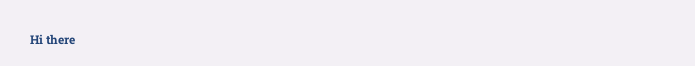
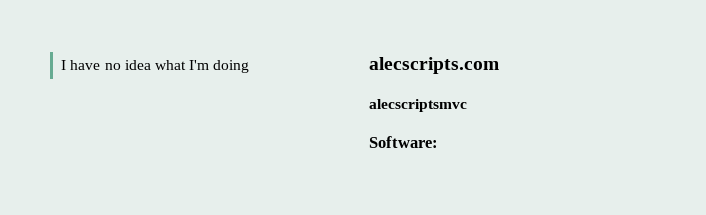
- Hi there
+ I have no idea what I'm doing
+ alecscripts.com
+ alecscriptsmvc
+ Software:

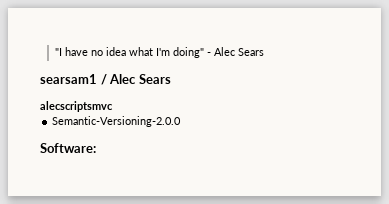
- I have no idea what I'm doing
- alecscripts.com
+ "I have no idea what I'm doing" - Alec Sears
+ searsam1 / Alec Sears
+ Semantic-Versioning-2.0.0

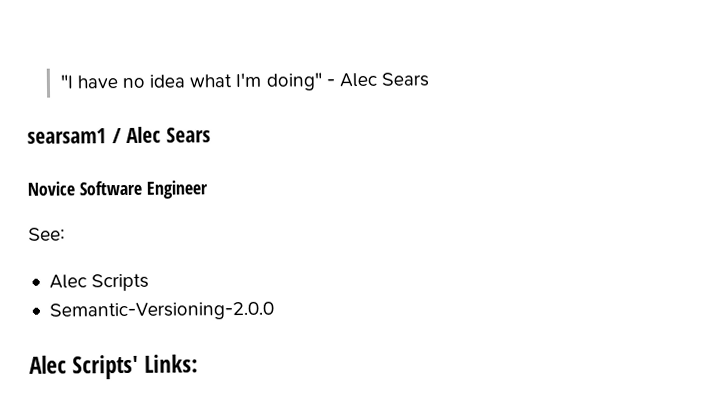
- alecscriptsmvc
+ Novice Software Engineer
+ See:
+ Alec Scripts
  Semantic-Versioning-2.0.0
- Software:
+ Alec Scripts' Links:

